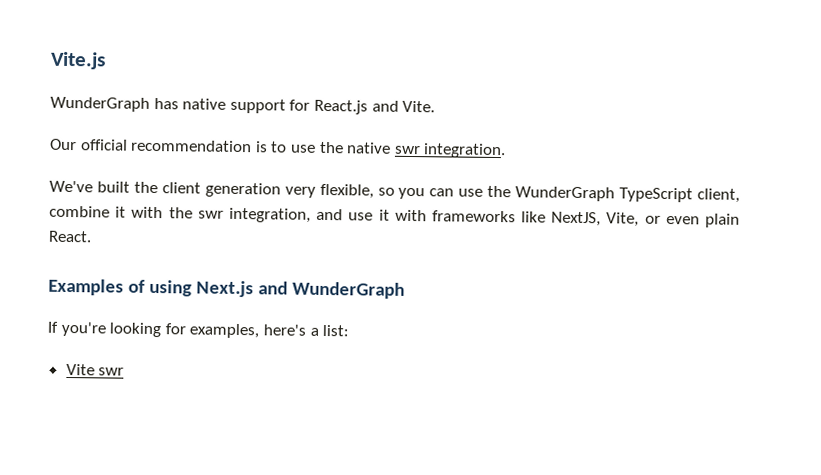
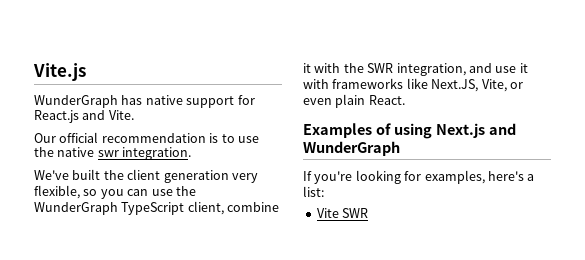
- We've built the client generation very flexible, so you can use the WunderGraph TypeScript client, combine it with the swr integration, and use it with frameworks like NextJS, Vite, or even plain React.
+ We've built the client generation very flexible, so you can use the WunderGraph TypeScript client, combine it with the SWR integration, and use it with frameworks like Next.JS, Vite, or even plain React.
- Vite swr
+ Vite SWR

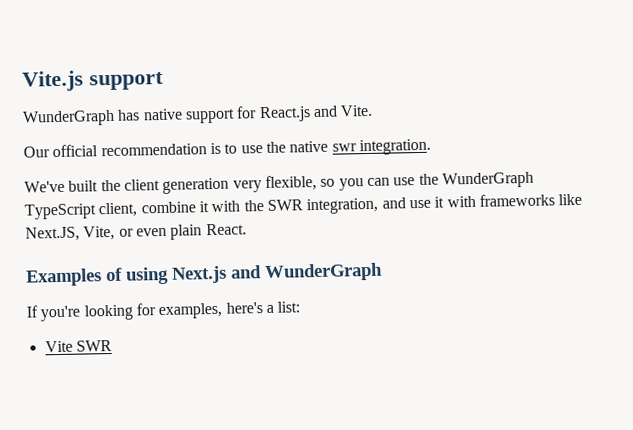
- Vite.js
+ Vite.js support

